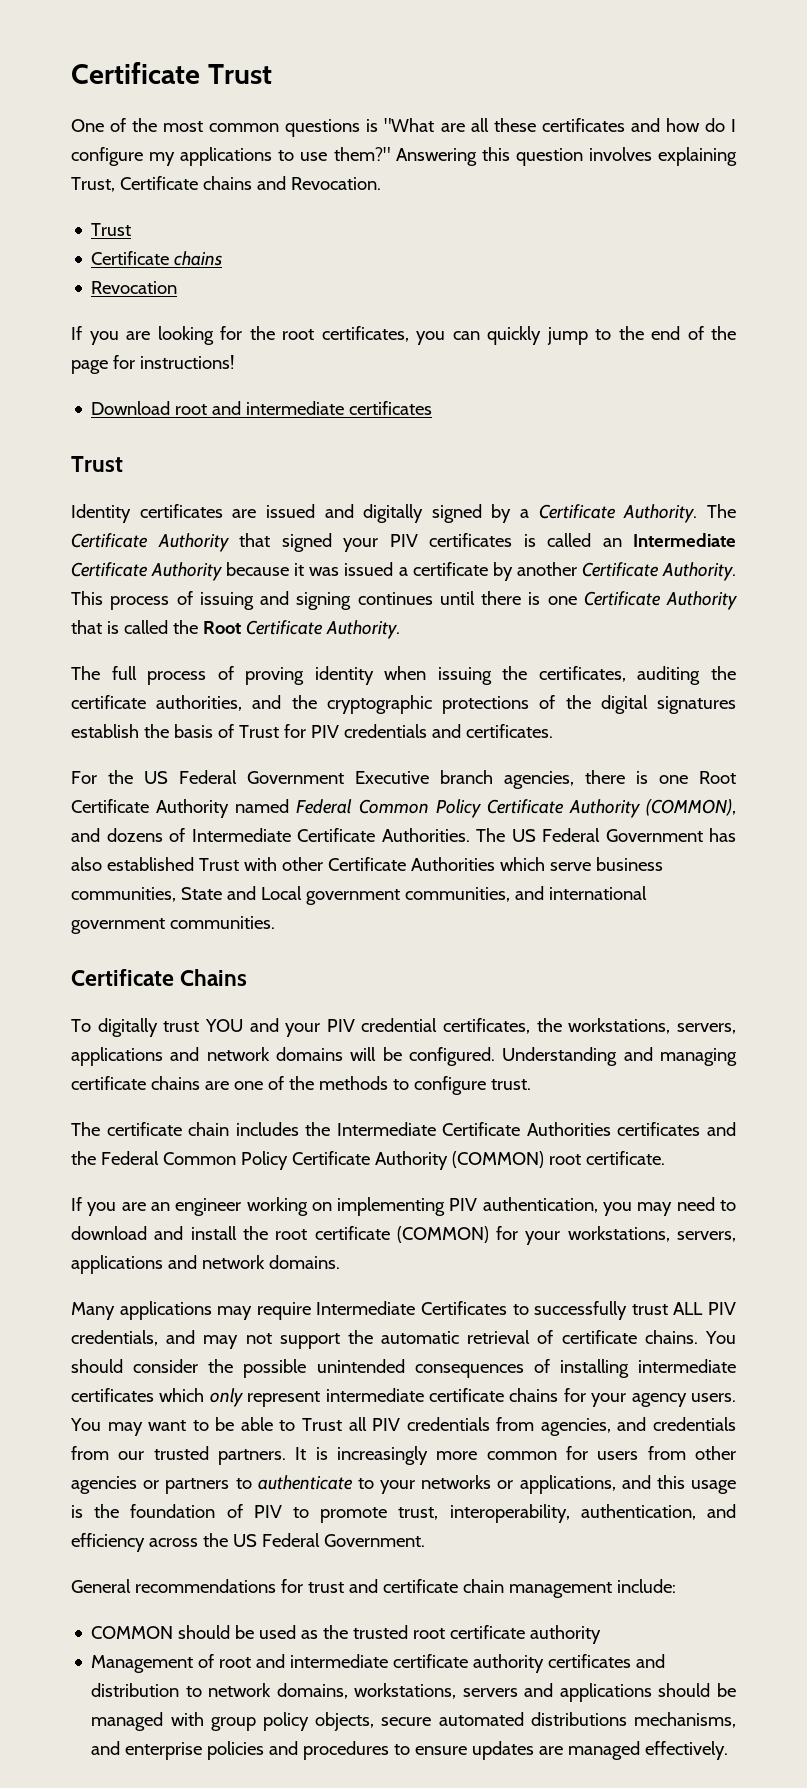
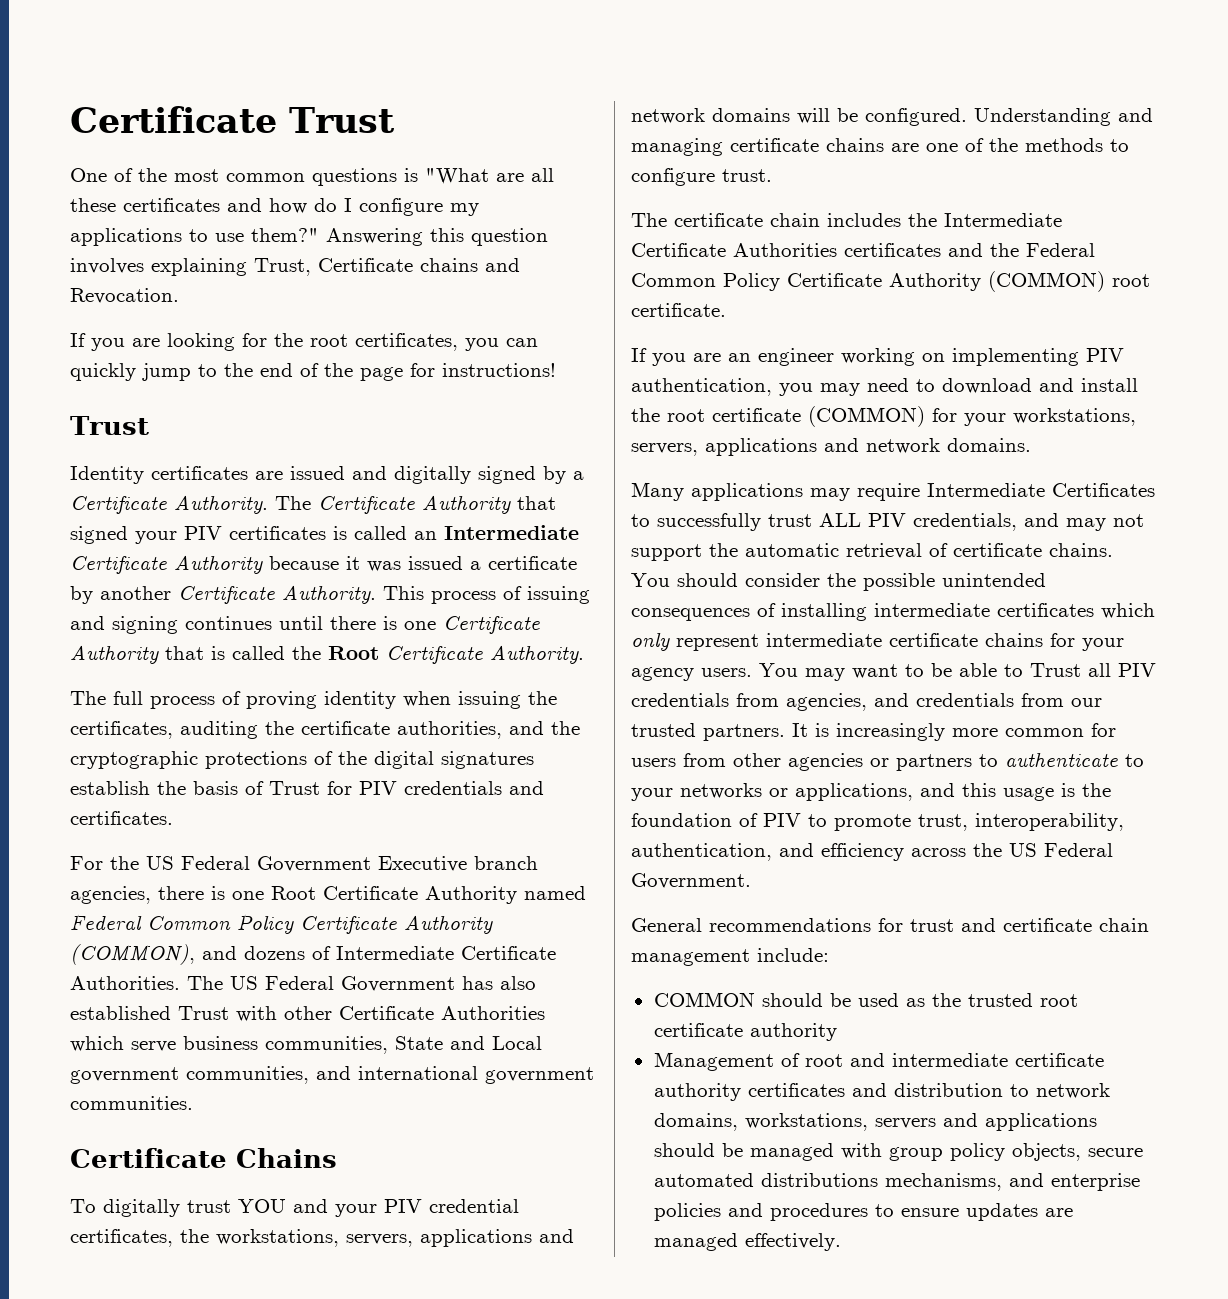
  Answering this question involves explaining Trust, Certificate chains and Revocation.
- Trust
- Certificate chains
- Revocation
- Download root and intermediate certificates

